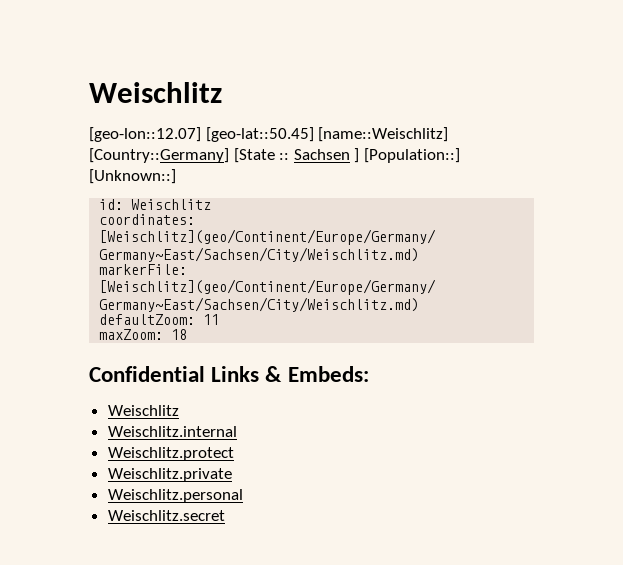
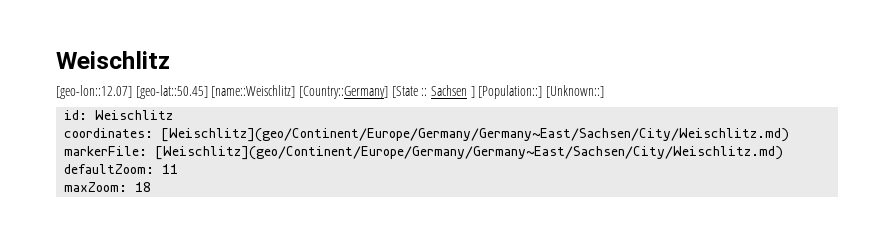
- Confidential Links & Embeds:
- Weischlitz
- Weischlitz.internal
- Weischlitz.protect
- Weischlitz.private
- Weischlitz.personal
- Weischlitz.secret

